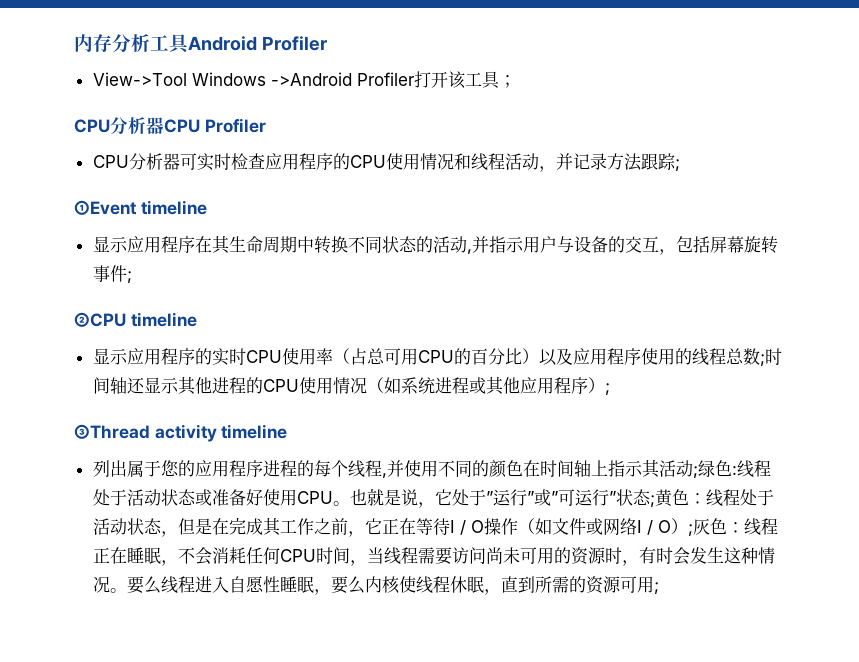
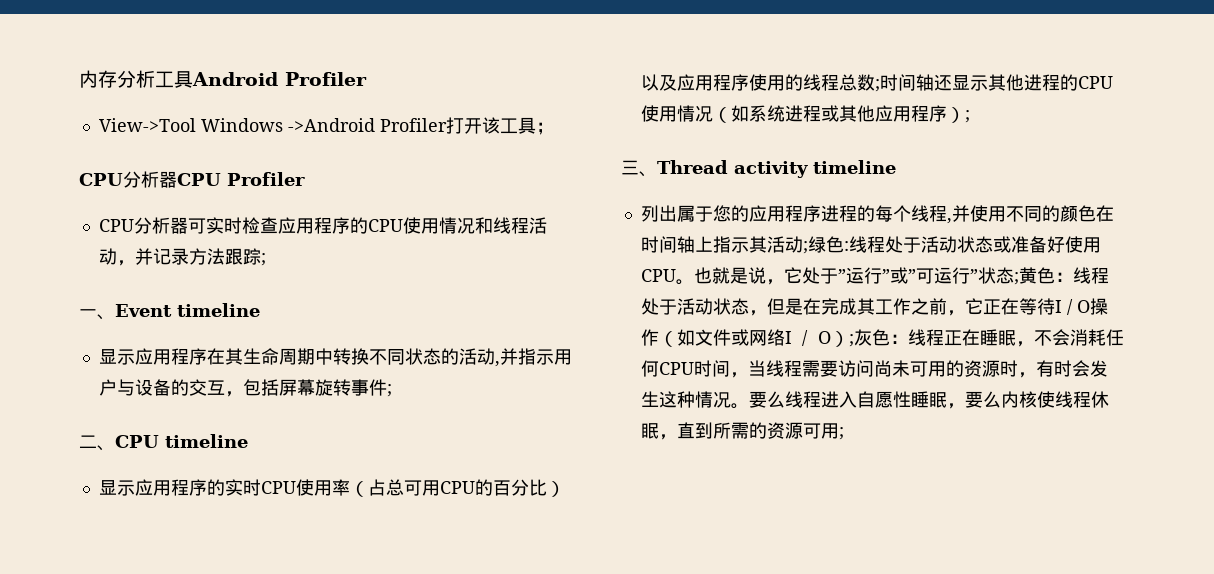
- ①Event timeline
+ 一、Event timeline
- ②CPU timeline
+ 二、CPU timeline
- ③Thread activity timeline
+ 三、Thread activity timeline

